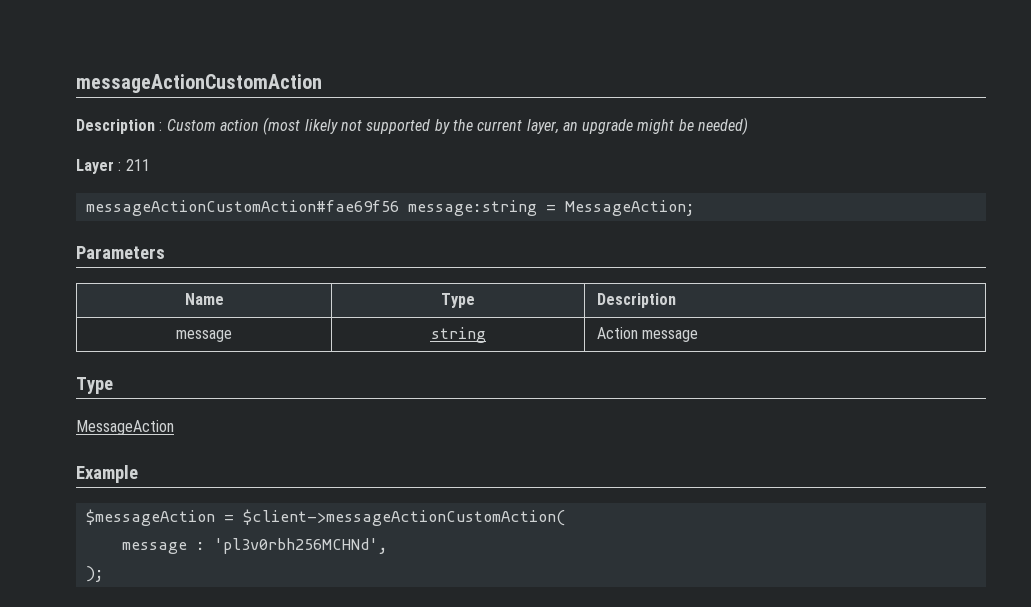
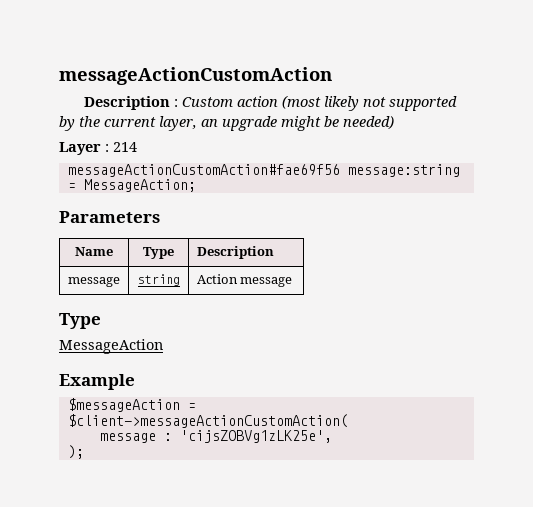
- Layer : 211
+ Layer : 214
- message : 'pl3v0rbh256MCHNd',
+ message : 'cijsZOBVg1zLK25e',

